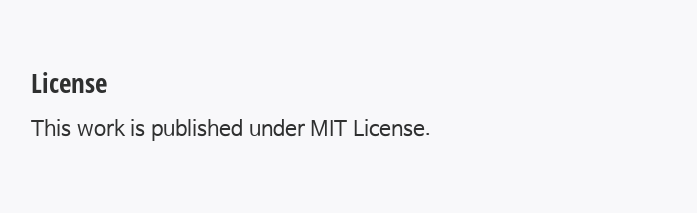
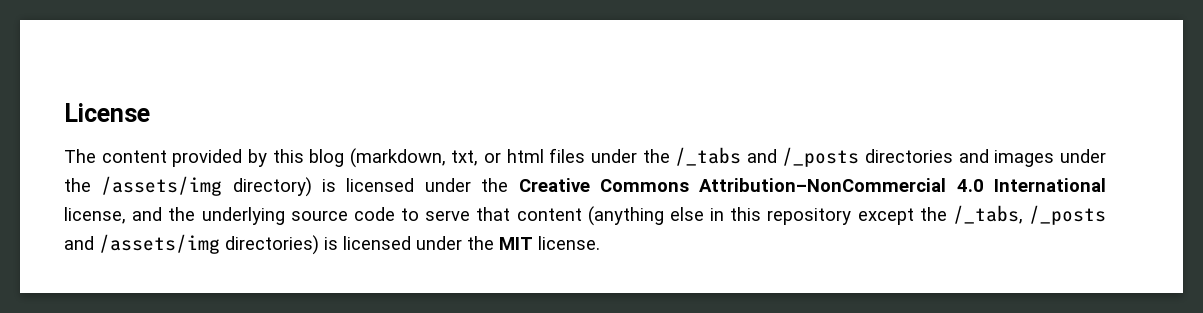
- This work is published under MIT License.
+ The content provided by this blog (markdown, txt, or html files under the /_tabs and /_posts directories and images under the /assets/img directory) is licensed under the Creative Commons Attribution–NonCommercial 4.0 International license, and the underlying source code to serve that content (anything else in this repository except the /_tabs, /_posts and /assets/img directories) is licensed under the MIT license.

